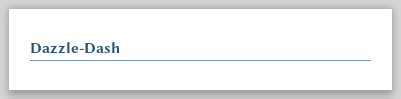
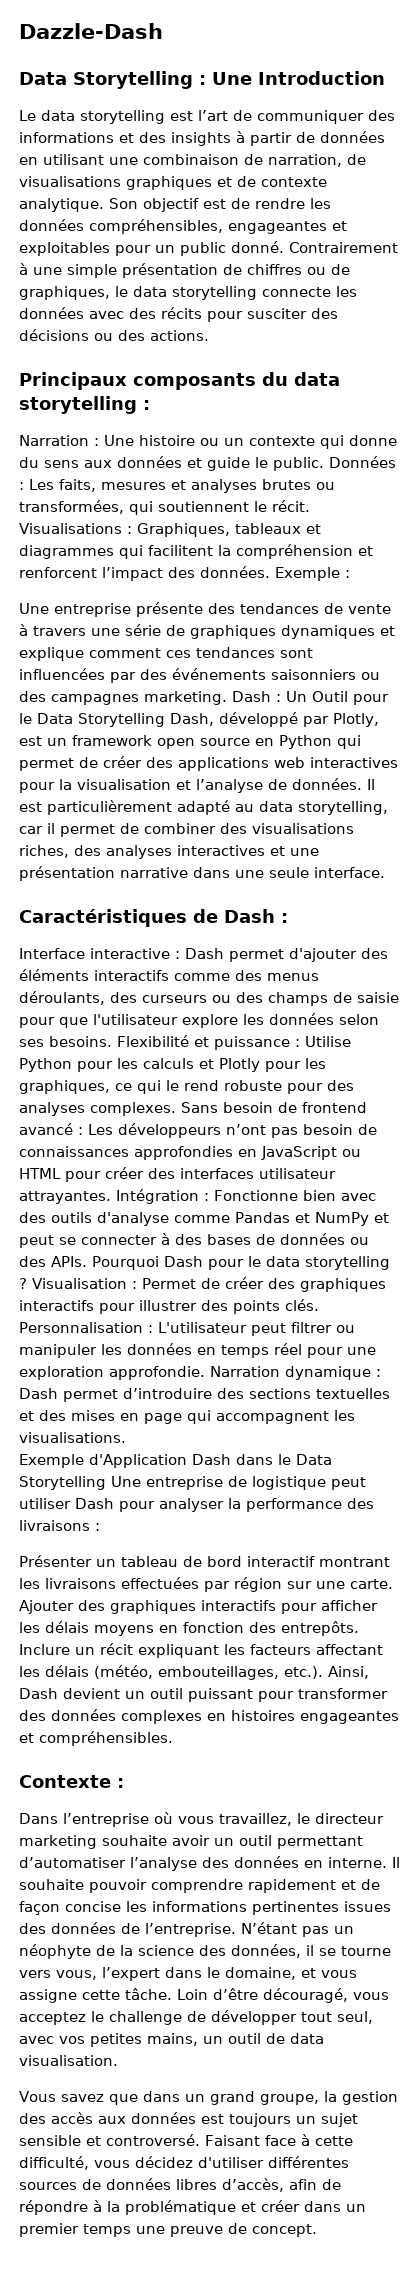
+ Data Storytelling : Une Introduction
+ Le data storytelling est l’art de communiquer des informations et des insights à partir de données en utilisant une combinaison de narration, de visualisations graphiques et de contexte analytique. Son objectif est de rendre les données compréhensibles, engageantes et exploitables pour un public donné. Contrairement à une simple présentation de chiffres ou de graphiques, le data storytelling connecte les données avec des récits pour susciter des décisions ou des actions.
+ Principaux composants du data storytelling :
+ Narration : Une histoire ou un contexte qui donne du sens aux données et guide le public. Données : Les faits, mesures et analyses brutes ou transformées, qui soutiennent le récit. Visualisations : Graphiques, tableaux et diagrammes qui facilitent la compréhension et renforcent l’impact des données. Exemple :
+ Une entreprise présente des tendances de vente à travers une série de graphiques dynamiques et explique comment ces tendances sont influencées par des événements saisonniers ou des campagnes marketing. Dash : Un Outil pour le Data Storytelling Dash, développé par Plotly, est un framework open source en Python qui permet de créer des applications web interactives pour la visualisation et l’analyse de données. Il est particulièrement adapté au data storytelling, car il permet de combiner des visualisations riches, des analyses interactives et une présentation narrative dans une seule interface.
+ Caractéristiques de Dash :
+ Interface interactive : Dash permet d'ajouter des éléments interactifs comme des menus déroulants, des curseurs ou des champs de saisie pour que l'utilisateur explore les données selon ses besoins. Flexibilité et puissance : Utilise Python pour les calculs et Plotly pour les graphiques, ce qui le rend robuste pour des analyses complexes. Sans besoin de frontend avancé : Les développeurs n’ont pas besoin de connaissances approfondies en JavaScript ou HTML pour créer des interfaces utilisateur attrayantes. Intégration : Fonctionne bien avec des outils d'analyse comme Pandas et NumPy et peut se connecter à des bases de données ou des APIs. Pourquoi Dash pour le data storytelling ? Visualisation : Permet de créer des graphiques interactifs pour illustrer des points clés. Personnalisation : L'utilisateur peut filtrer ou manipuler les données en temps réel pour une exploration approfondie. Narration dynamique : Dash permet d’introduire des sections textuelles et des mises en page qui accompagnent les visualisations.
+ Exemple d'Application Dash dans le Data Storytelling Une entreprise de logistique peut utiliser Dash pour analyser la performance des livraisons :
+ Présenter un tableau de bord interactif montrant les livraisons effectuées par région sur une carte. Ajouter des graphiques interactifs pour afficher les délais moyens en fonction des entrepôts. Inclure un récit expliquant les facteurs affectant les délais (météo, embouteillages, etc.). Ainsi, Dash devient un outil puissant pour transformer des données complexes en histoires engageantes et compréhensibles.
+ Contexte :
+ Dans l’entreprise où vous travaillez, le directeur marketing souhaite avoir un outil permettant d’automatiser l’analyse des données en interne. Il souhaite pouvoir comprendre rapidement et de façon concise les informations pertinentes issues des données de l’entreprise. N’étant pas un néophyte de la science des données, il se tourne vers vous, l’expert dans le domaine, et vous assigne cette tâche. Loin d’être découragé, vous acceptez le challenge de développer tout seul, avec vos petites mains, un outil de data visualisation.
+ Vous savez que dans un grand groupe, la gestion des accès aux données est toujours un sujet sensible et controversé. Faisant face à cette difficulté, vous décidez d'utiliser différentes sources de données libres d’accès, afin de répondre à la problématique et créer dans un premier temps une preuve de concept.

